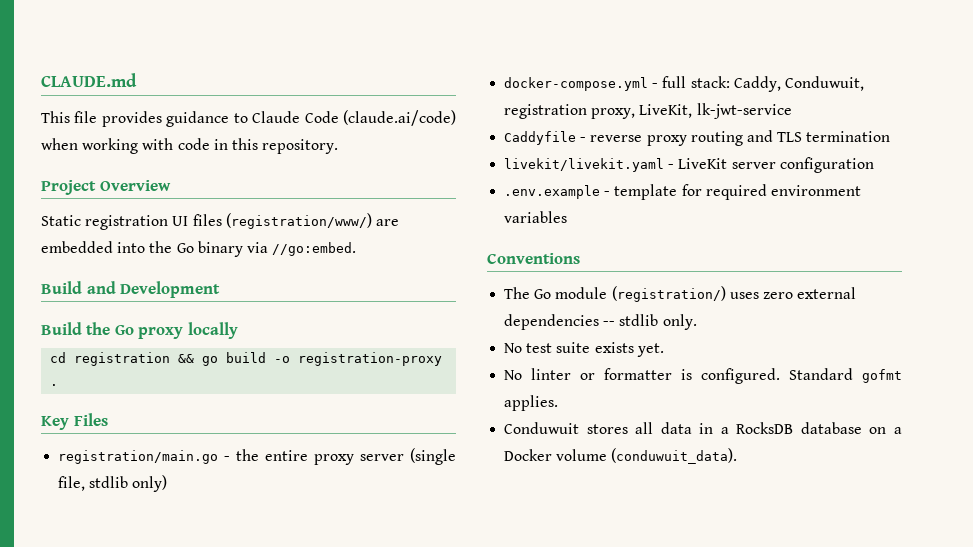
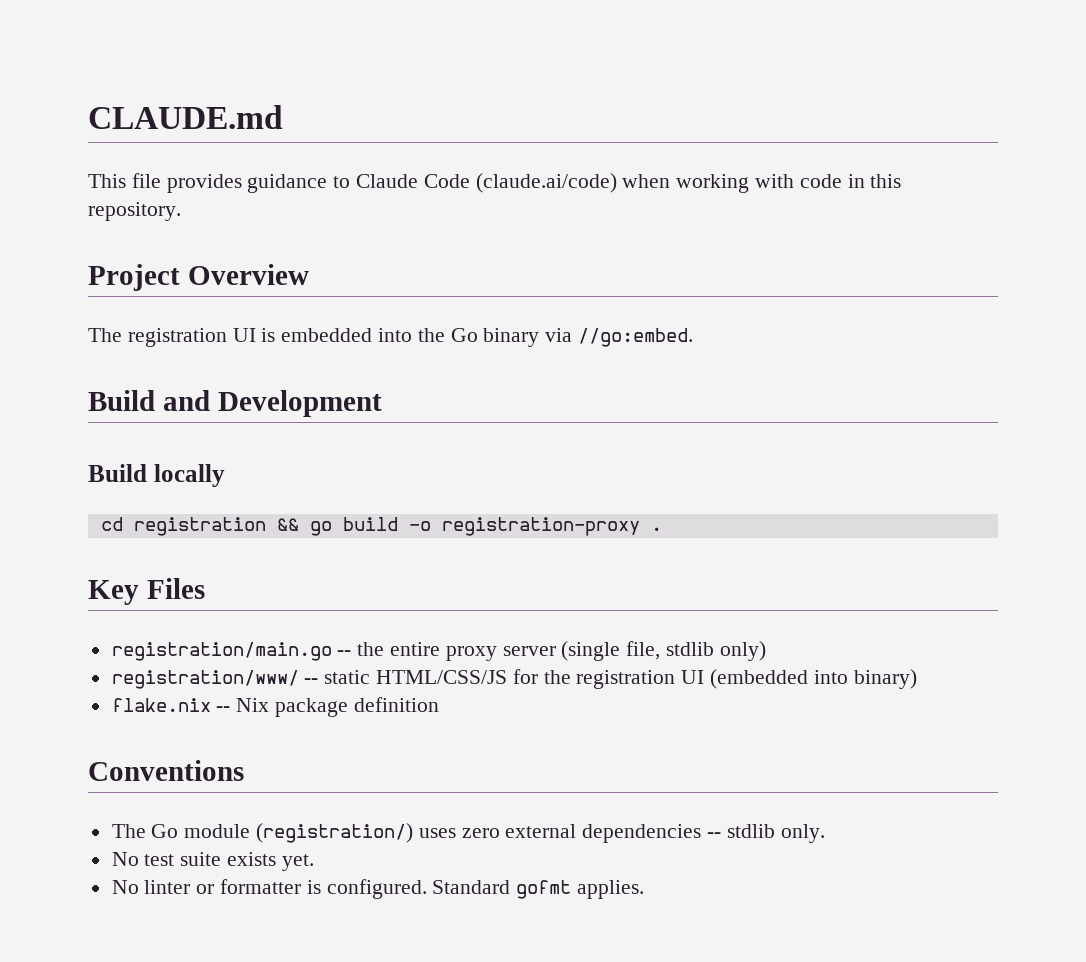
- Static registration UI files (registration/www/) are embedded into the Go binary via //go:embed.
+ The registration UI is embedded into the Go binary via //go:embed.
- Build the Go proxy locally
+ Build locally
- registration/main.go - the entire proxy server (single file, stdlib only)
+ registration/main.go -- the entire proxy server (single file, stdlib only)
- docker-compose.yml - full stack: Caddy, Conduwuit, registration proxy, LiveKit, lk-jwt-service
- Caddyfile - reverse proxy routing and TLS termination
- livekit/livekit.yaml - LiveKit server configuration
- .env.example - template for required environment variables
+ registration/www/ -- static HTML/CSS/JS for the registration UI (embedded into binary)
+ flake.nix -- Nix package definition
- Conduwuit stores all data in a RocksDB database on a Docker volume (conduwuit_data).

